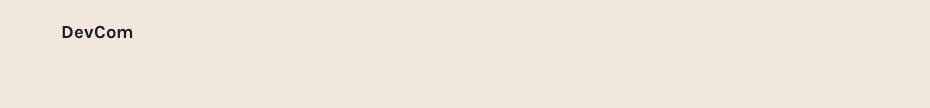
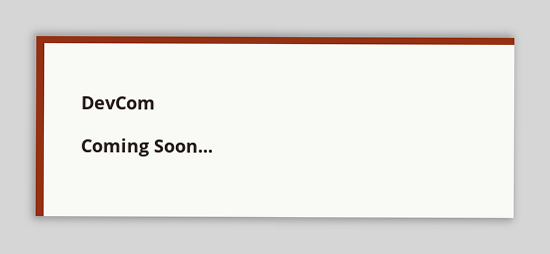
+ Coming Soon...

